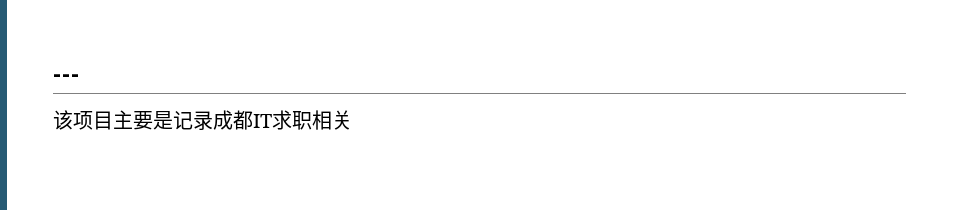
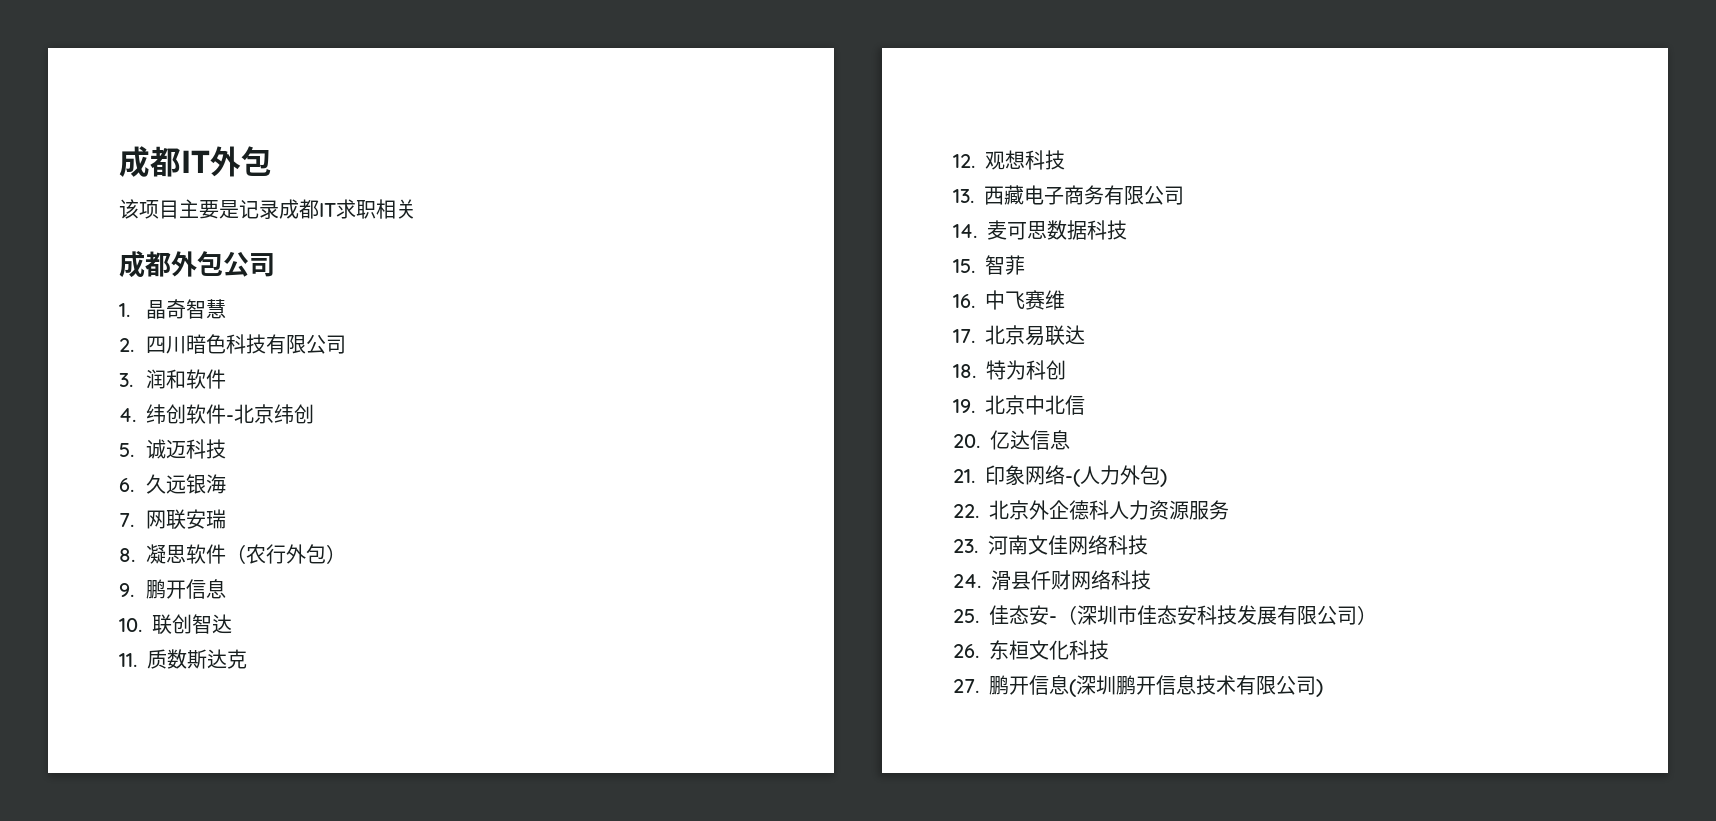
- ---
+ 成都IT外包
+ 成都外包公司
+ 1.晶奇智慧
+ 2.四川暗色科技有限公司
+ 3.润和软件
+ 4.纬创软件-北京纬创
+ 5.诚迈科技
+ 6.久远银海
+ 7.网联安瑞
+ 8.凝思软件（农行外包）
+ 9.鹏开信息
+ 10.联创智达
+ 11.质数斯达克
+ 12.观想科技
+ 13.西藏电子商务有限公司
+ 14.麦可思数据科技
+ 15.智菲
+ 16.中飞赛维
+ 17.北京易联达
+ 18.特为科创
+ 19.北京中北信
+ 20.亿达信息
+ 21.印象网络-(人力外包)
+ 22.北京外企德科人力资源服务
+ 23.河南文佳网络科技
+ 24.滑县仟财网络科技
+ 25.佳态安-（深圳市佳态安科技发展有限公司）
+ 26.东桓文化科技
+ 27.鹏开信息(深圳鹏开信息技术有限公司)

